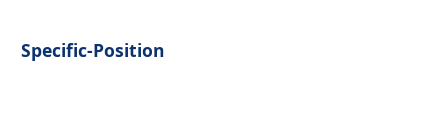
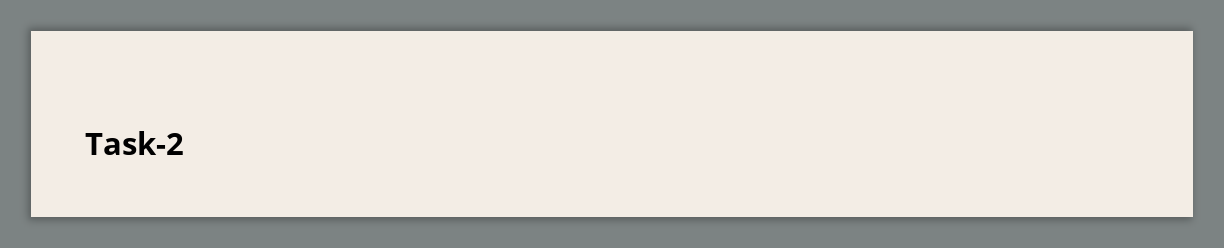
- Specific-Position
+ Task-2

